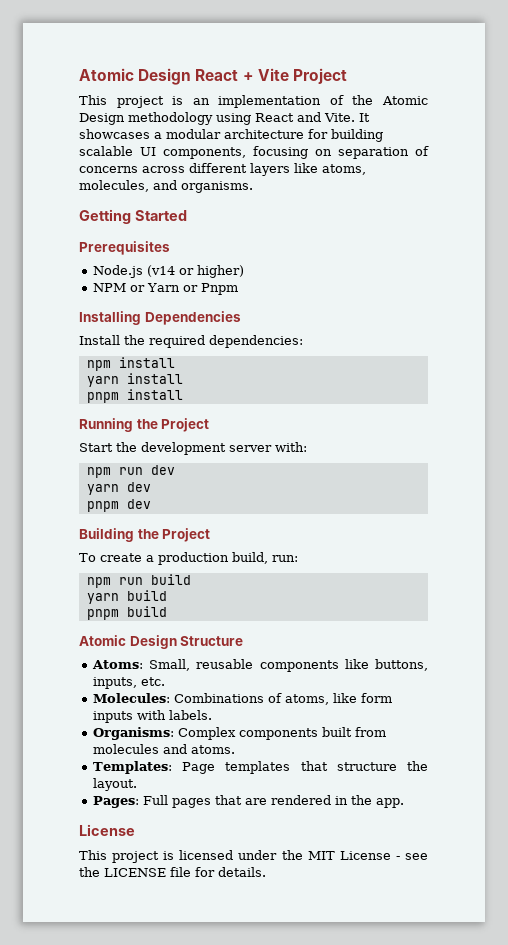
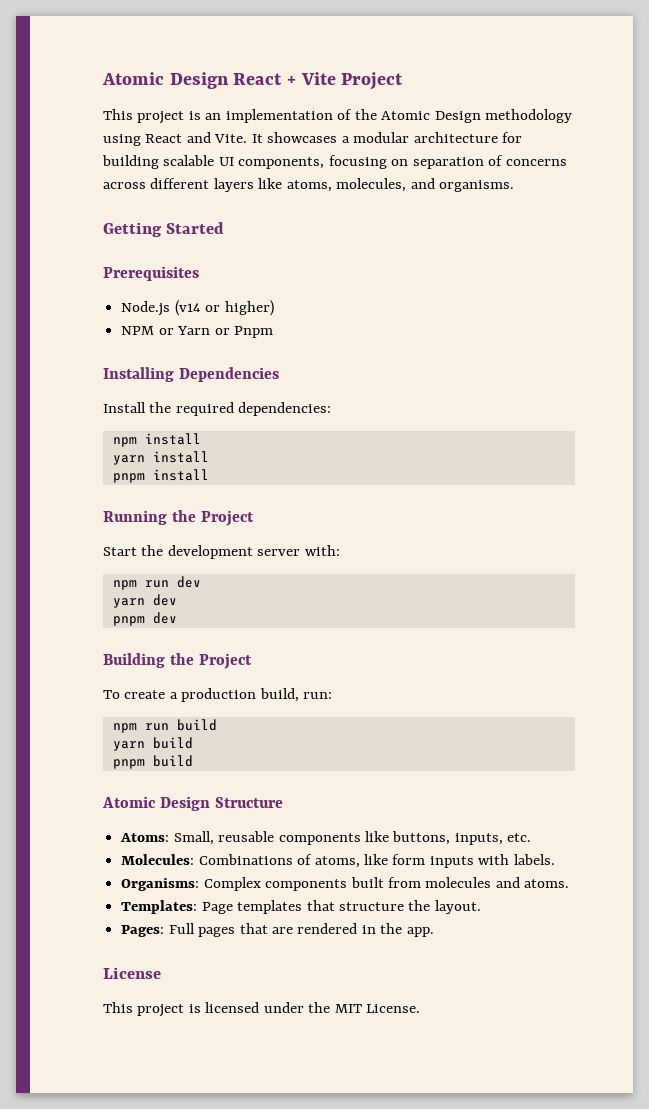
- This project is licensed under the MIT License - see the LICENSE file for details.
+ This project is licensed under the MIT License.

